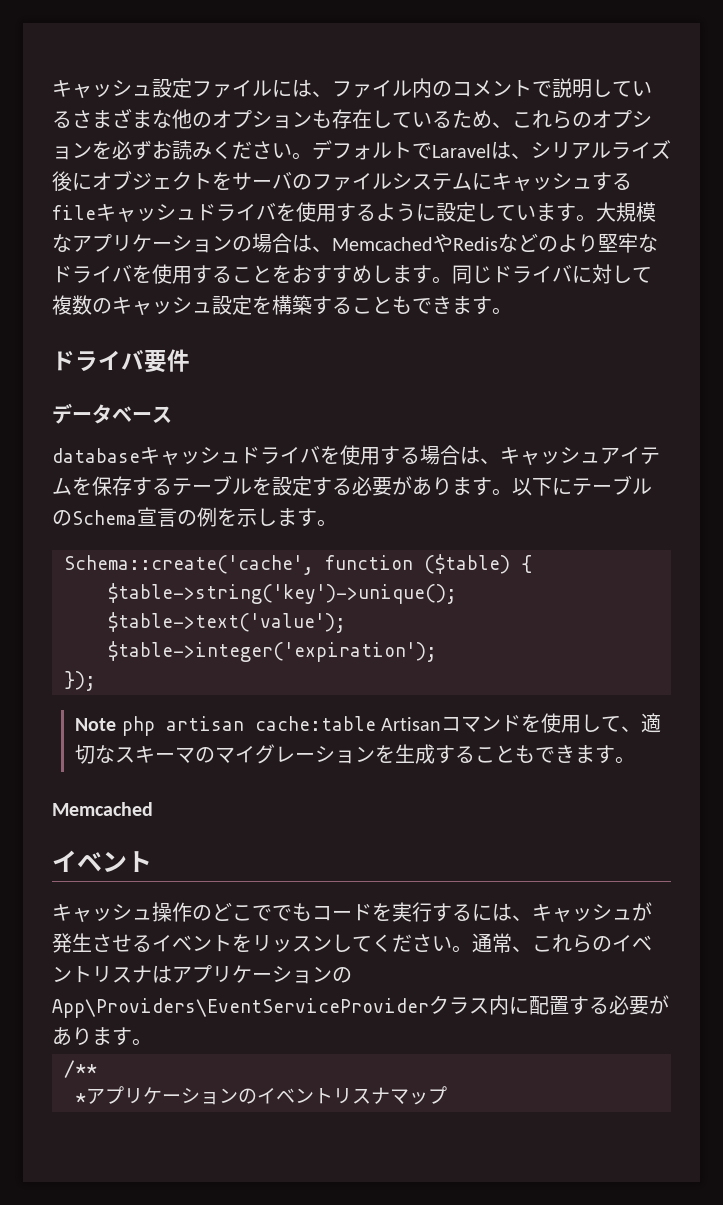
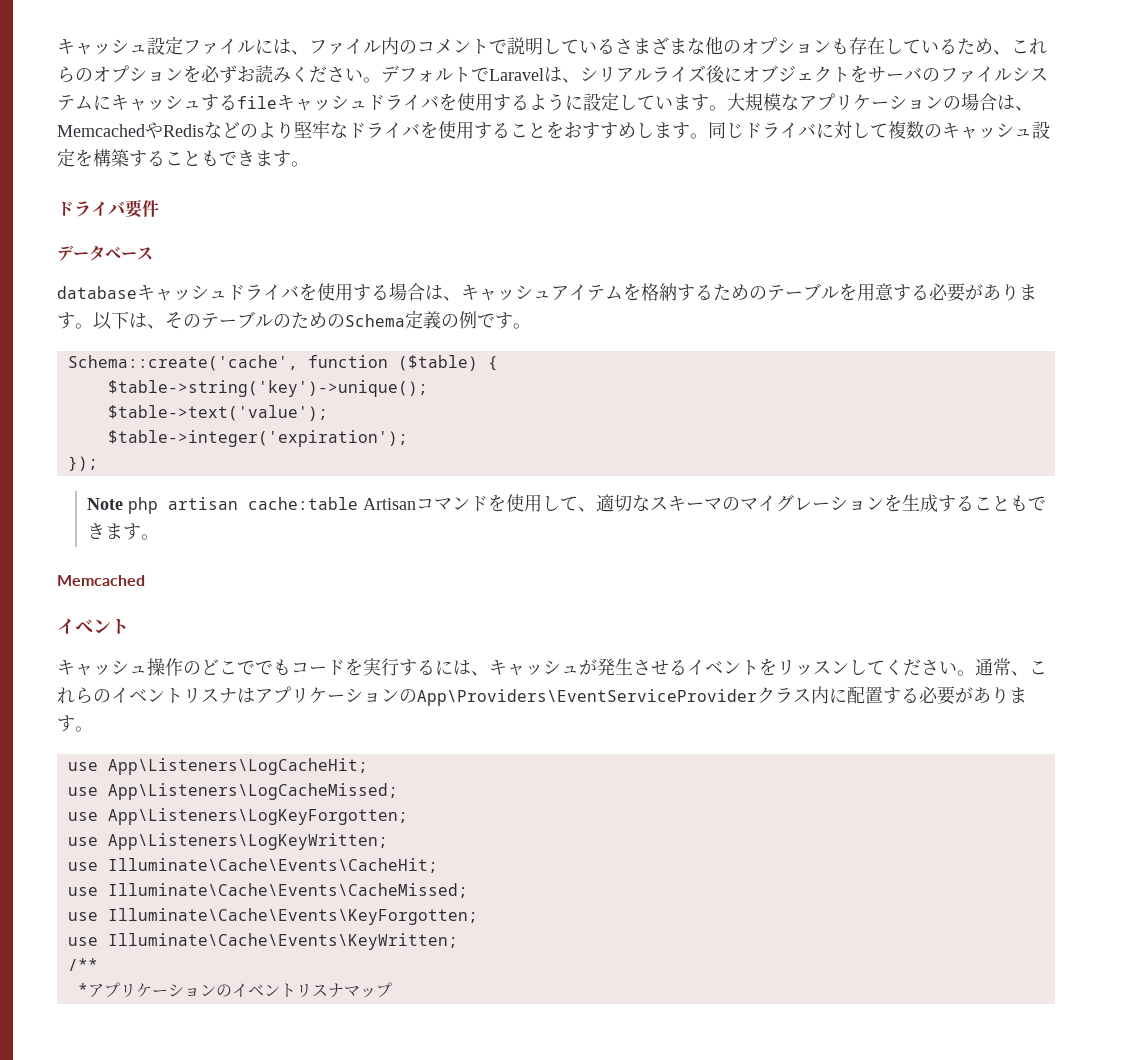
- databaseキャッシュドライバを使用する場合は、キャッシュアイテムを保存するテーブルを設定する必要があります。
+ databaseキャッシュドライバを使用する場合は、キャッシュアイテムを格納するためのテーブルを用意する必要があります。
- 以下にテーブルのSchema宣言の例を示します。
+ 以下は、そのテーブルのためのSchema定義の例です。
+ use App\Listeners\LogCacheHit;
+ use App\Listeners\LogCacheMissed;
+ use App\Listeners\LogKeyForgotten;
+ use App\Listeners\LogKeyWritten;
+ use Illuminate\Cache\Events\CacheHit;
+ use Illuminate\Cache\Events\CacheMissed;
+ use Illuminate\Cache\Events\KeyForgotten;
+ use Illuminate\Cache\Events\KeyWritten;

